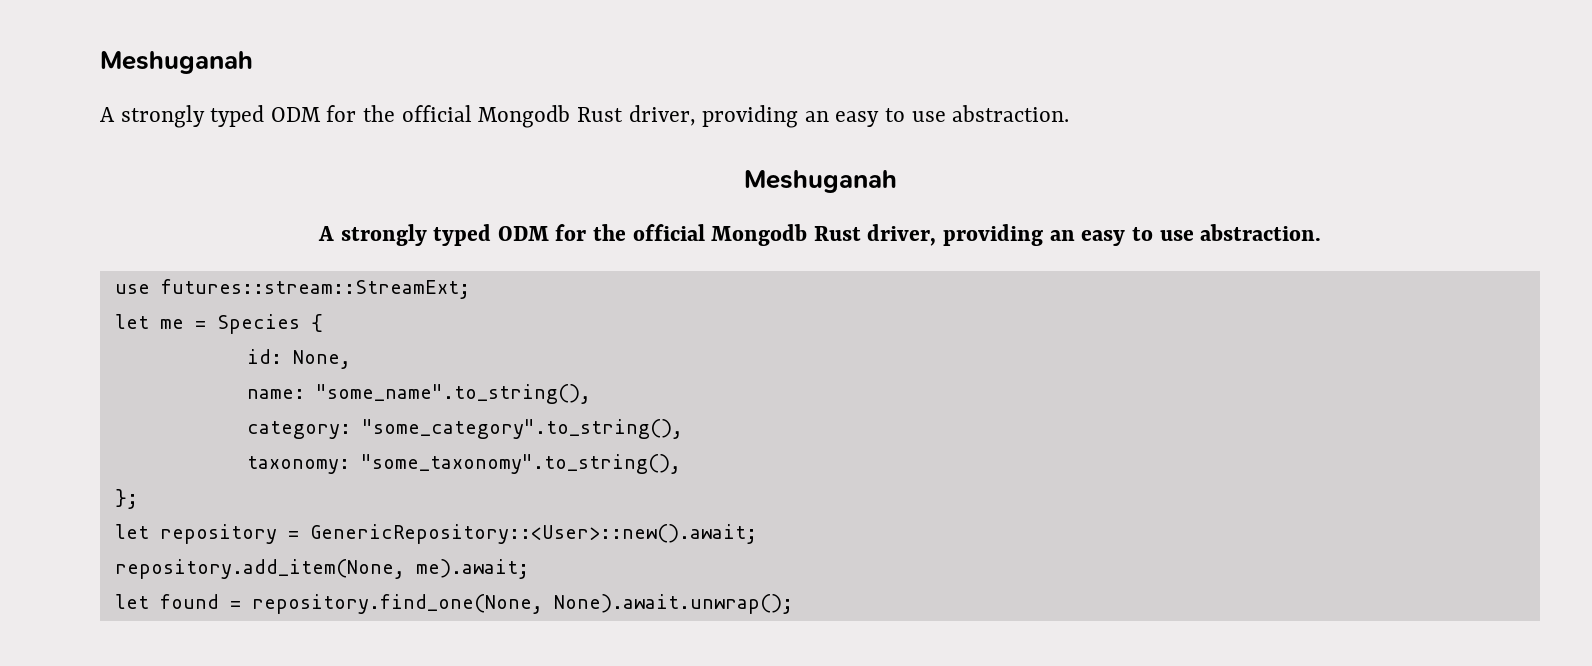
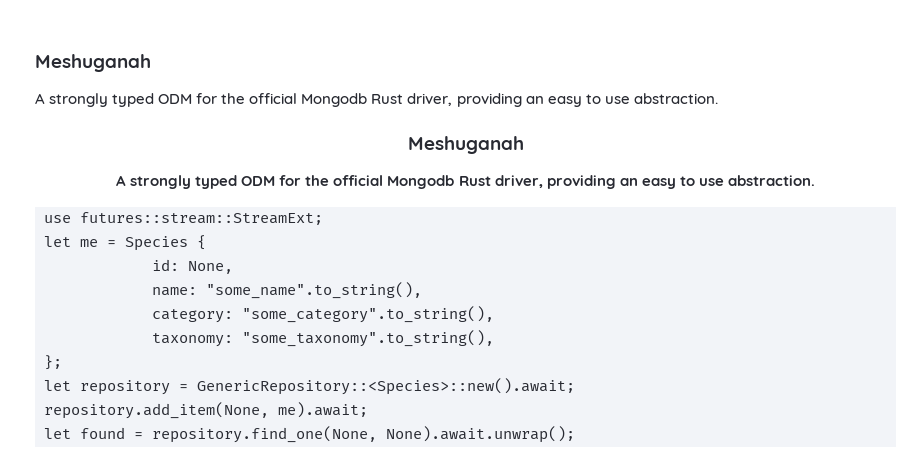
- let repository = GenericRepository::<User>::new().await;
+ let repository = GenericRepository::<Species>::new().await;

